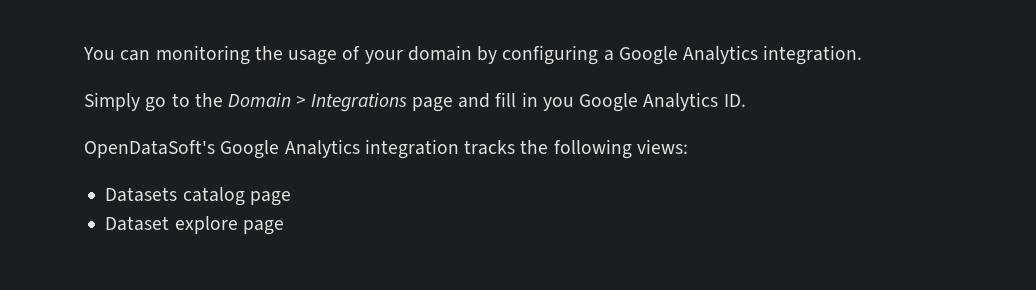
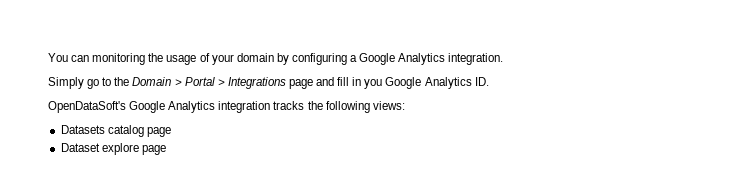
- Simply go to the Domain > Integrations page and fill in you Google Analytics ID.
+ Simply go to the Domain > Portal > Integrations page and fill in you Google Analytics ID.

